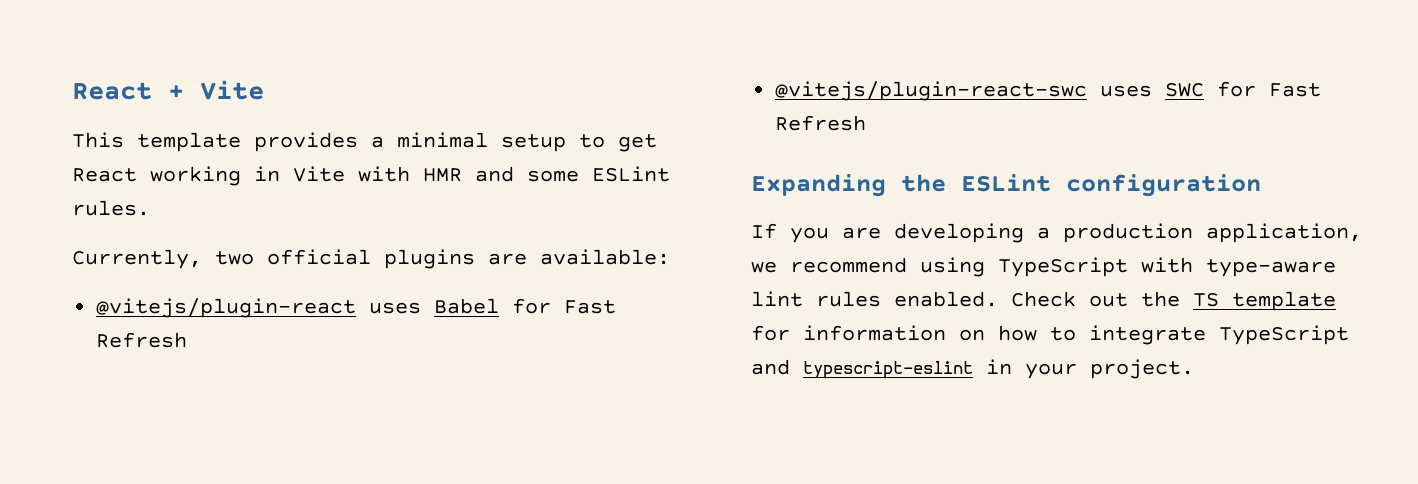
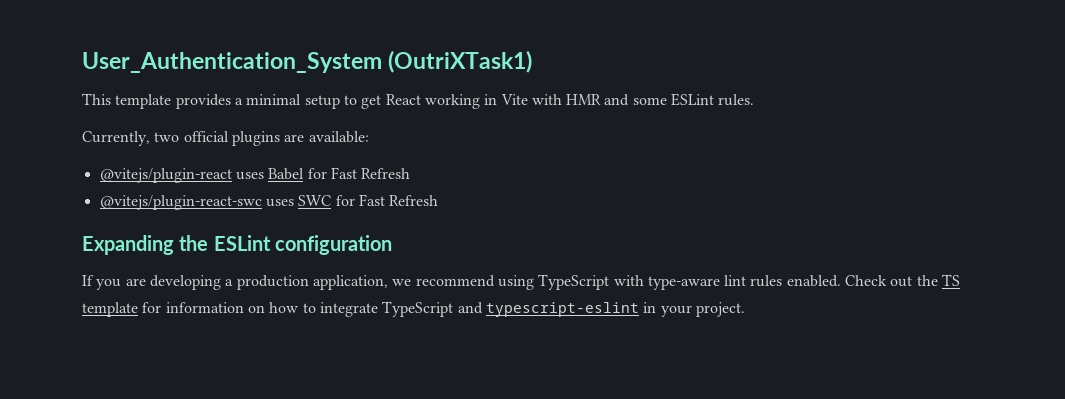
- React + Vite
+ User_Authentication_System (OutriXTask1)

